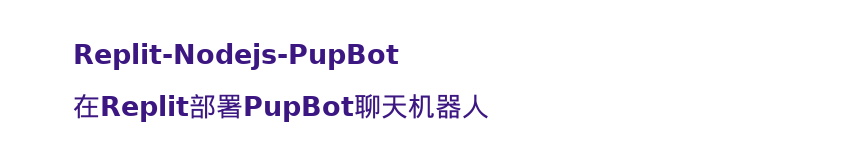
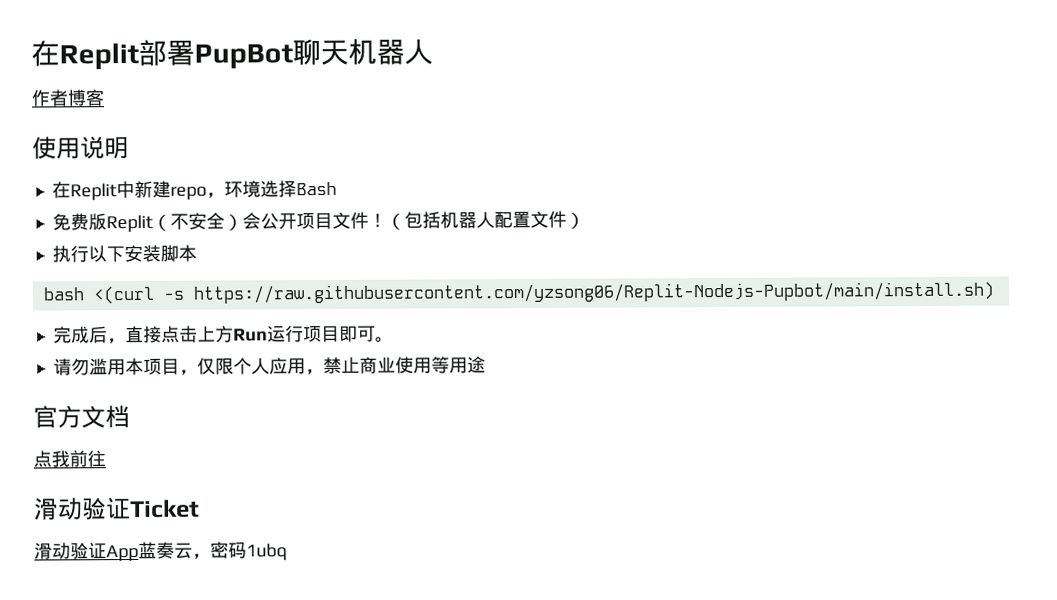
- Replit-Nodejs-PupBot
+ 作者博客
+ 使用说明
+ 在Replit中新建repo，环境选择Bash
+ 免费版Replit（不安全）会公开项目文件！（包括机器人配置文件）
+ 执行以下安装脚本
+ bash <(curl -s https://raw.githubusercontent.com/yzsong06/Replit-Nodejs-Pupbot/main/install.sh)
+ 完成后，直接点击上方Run运行项目即可。
+ 请勿滥用本项目，仅限个人应用，禁止商业使用等用途
+ 官方文档
+ 点我前往
+ 滑动验证Ticket
+ 滑动验证App蓝奏云，密码1ubq

